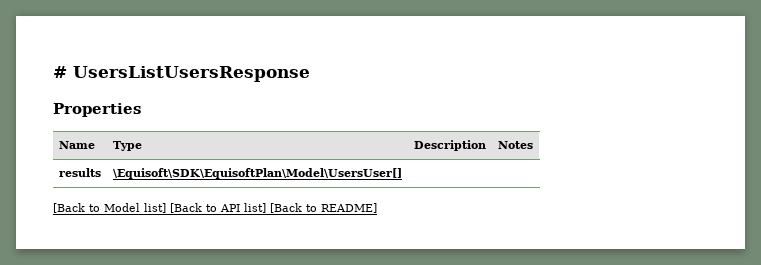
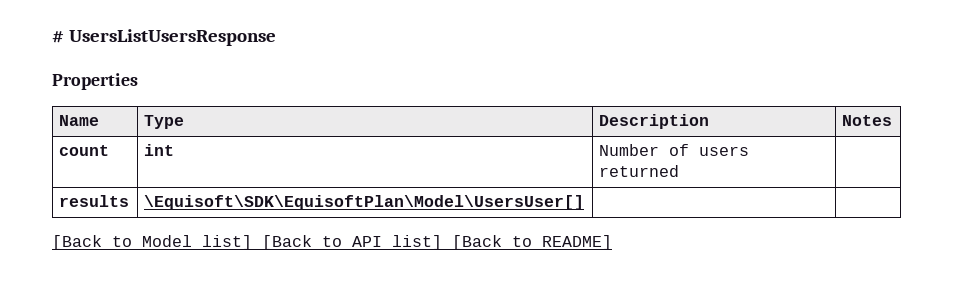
+ count | int | Number of users returned |

